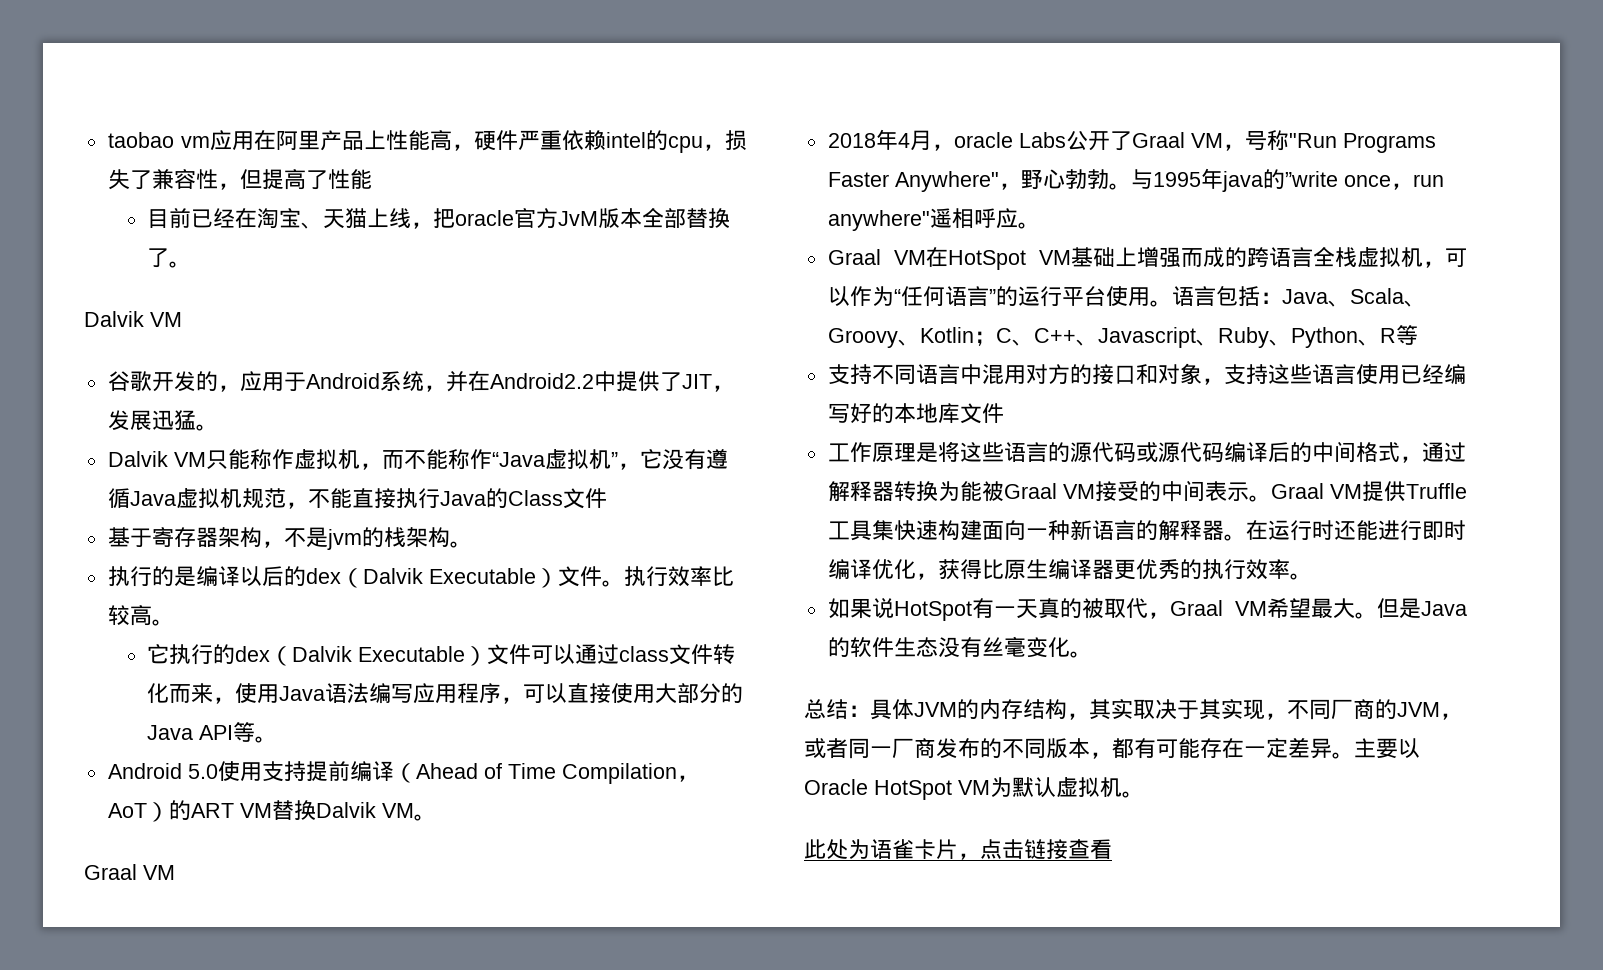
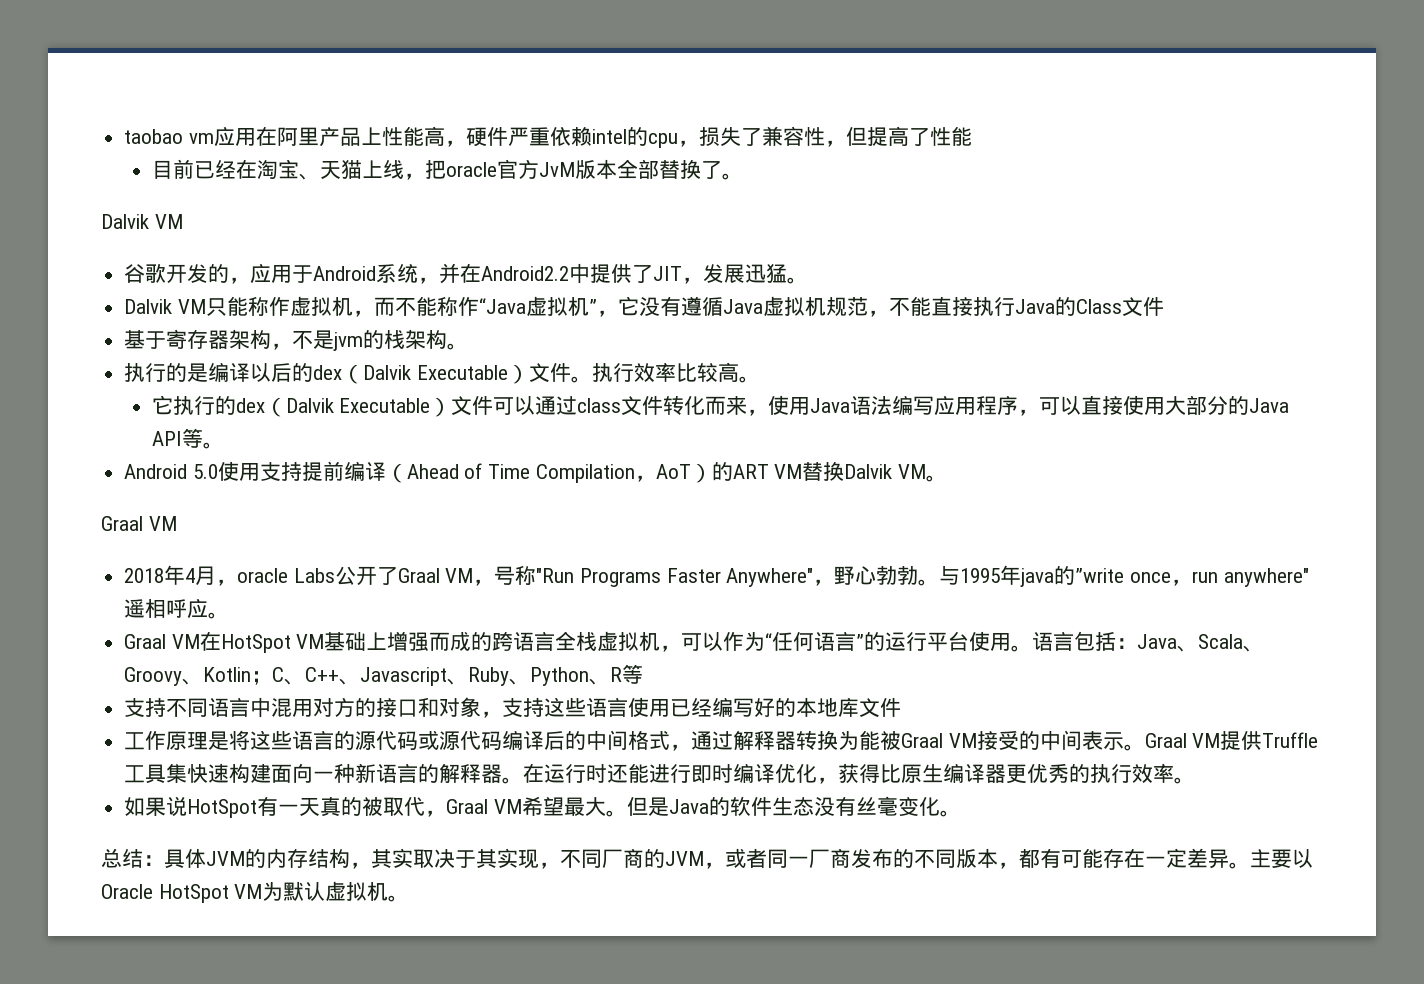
- 此处为语雀卡片，点击链接查看

